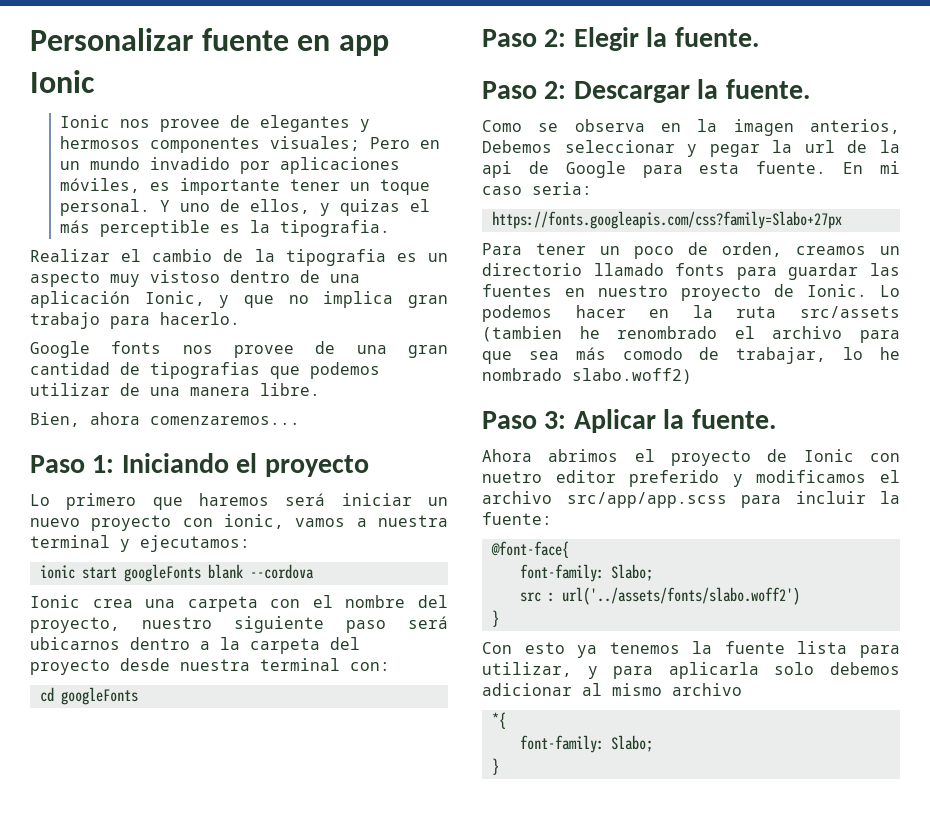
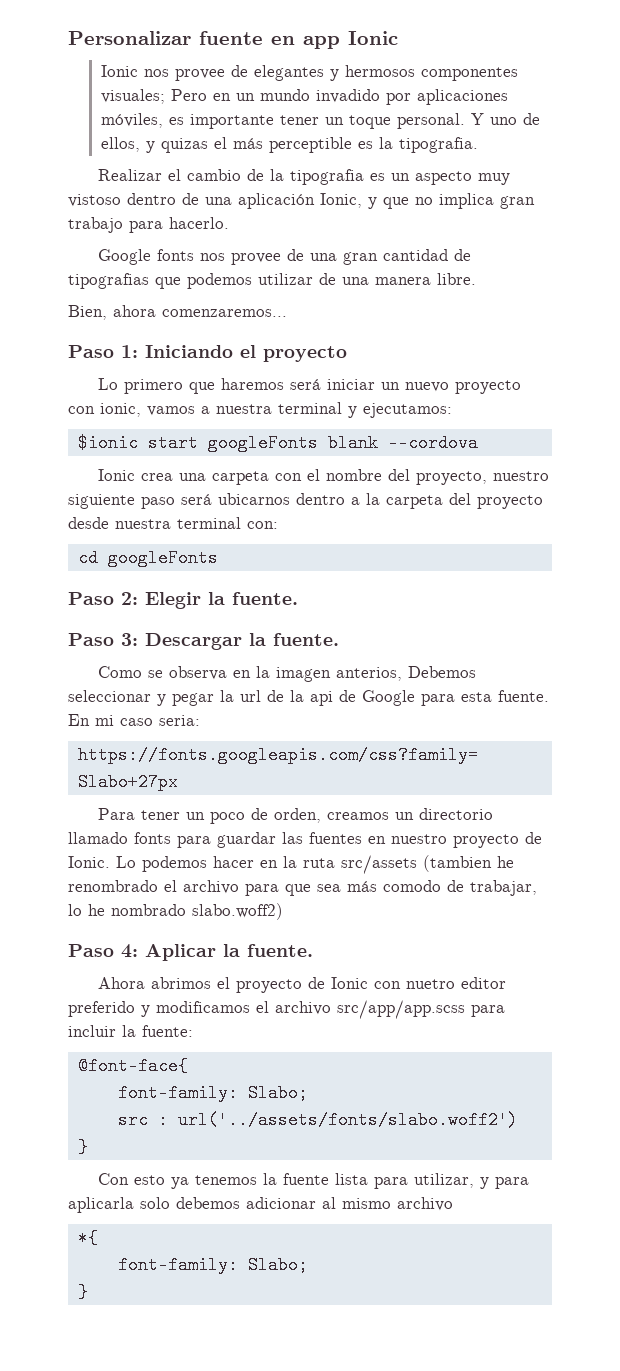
- ionic start googleFonts blank --cordova
+ $ionic start googleFonts blank --cordova
- Paso 2: Descargar la fuente.
+ Paso 3: Descargar la fuente.
- Paso 3: Aplicar la fuente.
+ Paso 4: Aplicar la fuente.

